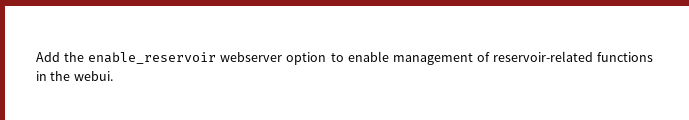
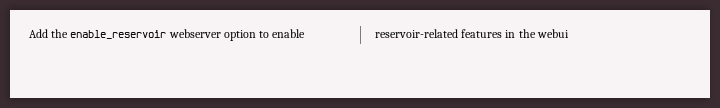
- Add the enable_reservoir webserver option to enable management of reservoir-related functions in the webui.
+ Add the enable_reservoir webserver option to enable reservoir-related features in the webui

